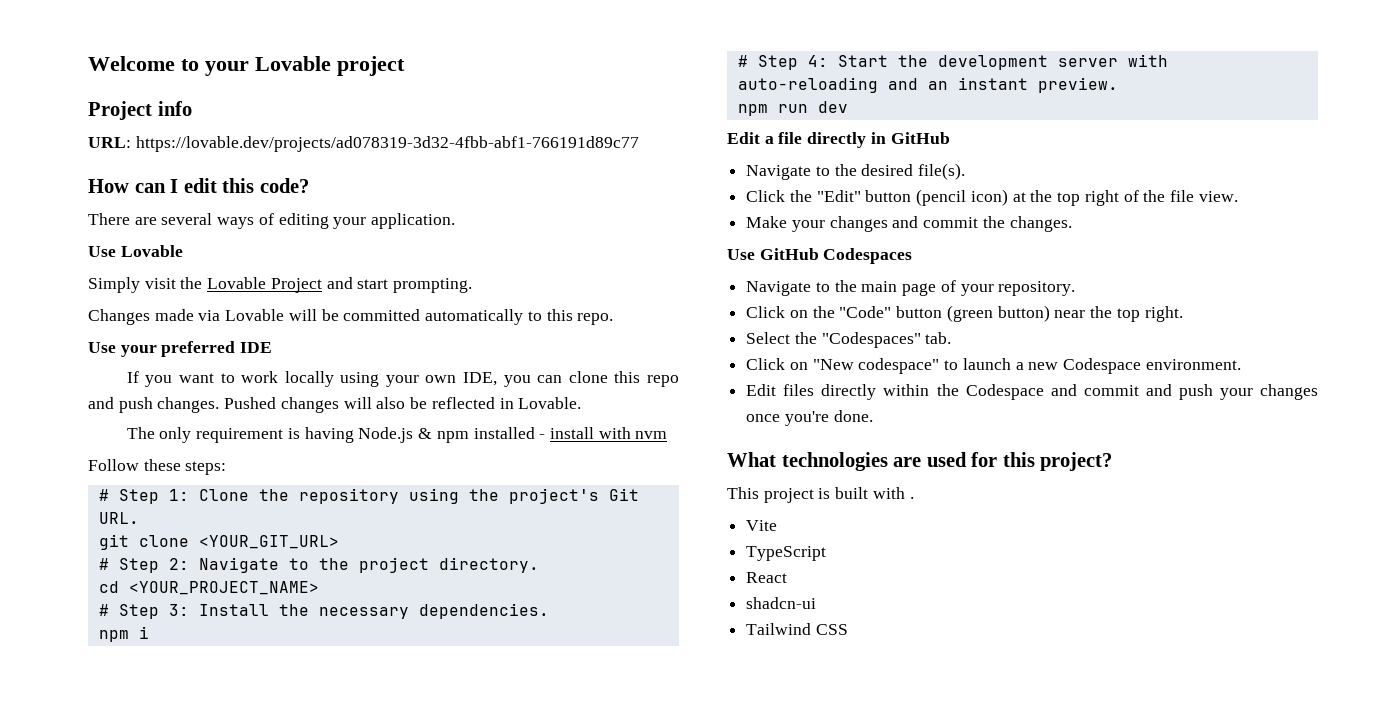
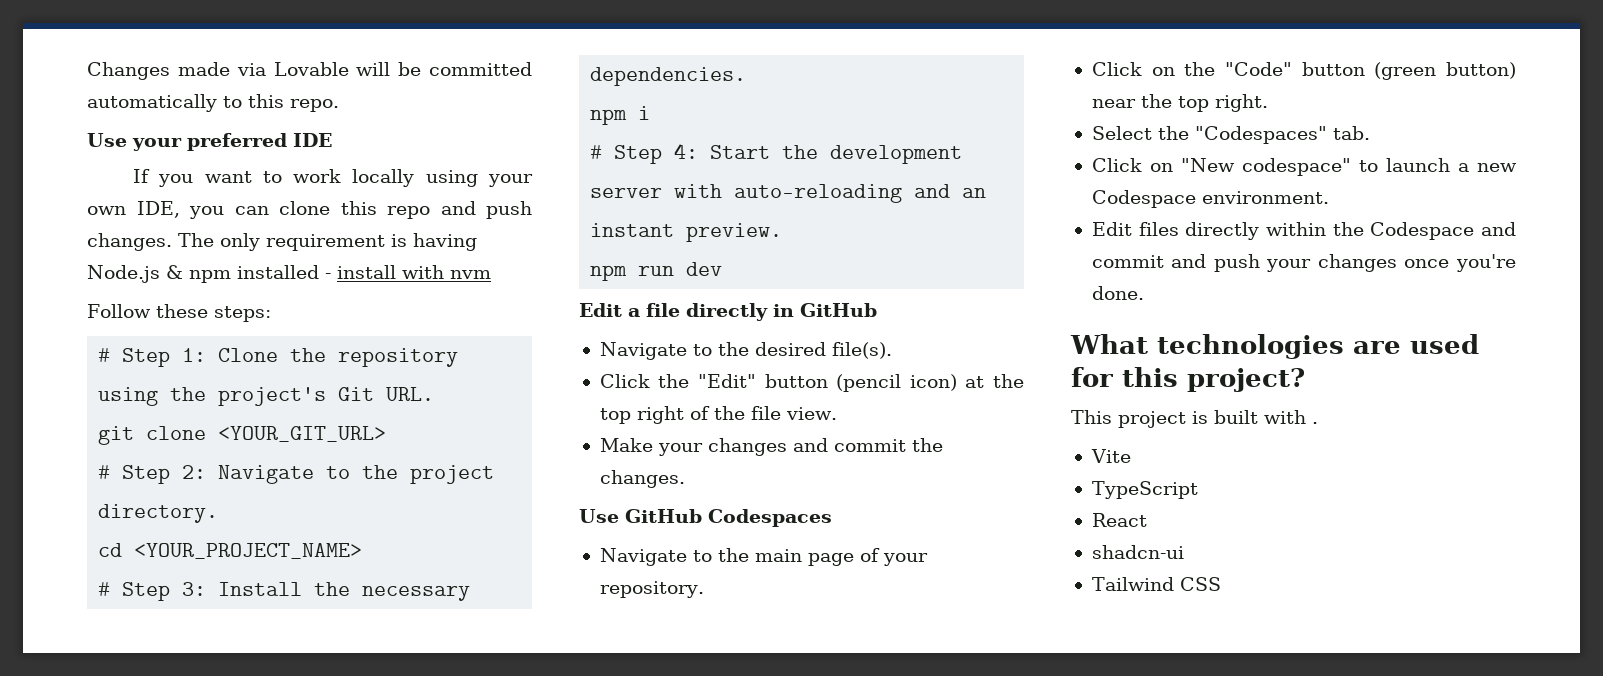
- Welcome to your Lovable project
- Project info
- URL: https://lovable.dev/projects/ad078319-3d32-4fbb-abf1-766191d89c77
- How can I edit this code?
- There are several ways of editing your application.
- Use Lovable
- Simply visit the Lovable Project and start prompting.
- If you want to work locally using your own IDE, you can clone this repo and push changes. Pushed changes will also be reflected in Lovable.
- The only requirement is having Node.js & npm installed - install with nvm
+ If you want to work locally using your own IDE, you can clone this repo and push changes. The only requirement is having Node.js & npm installed - install with nvm

